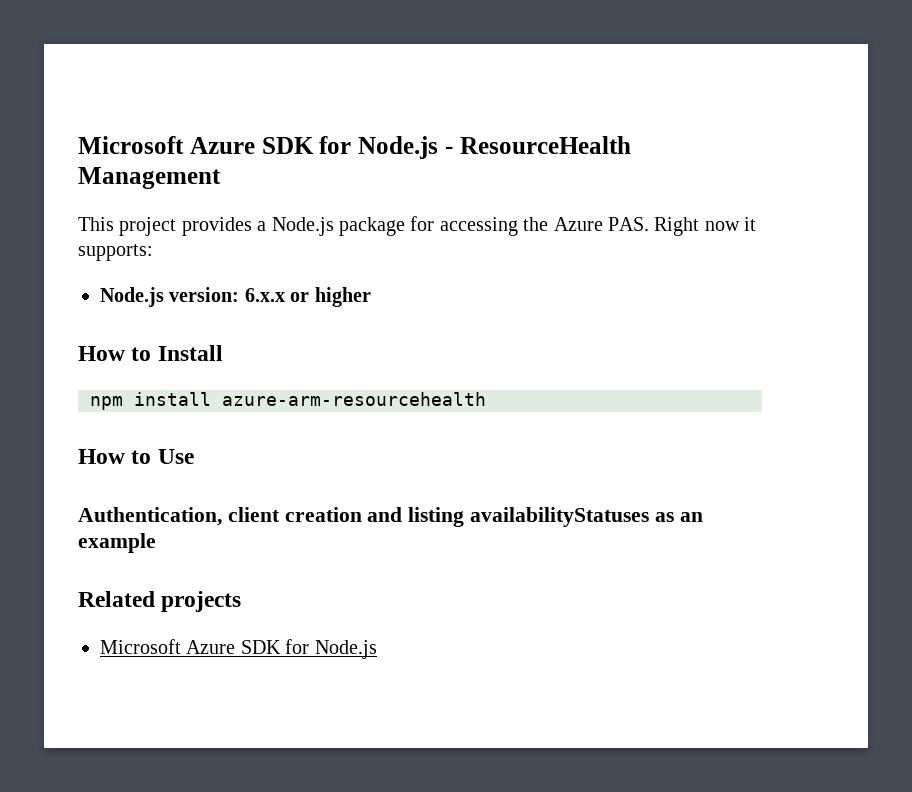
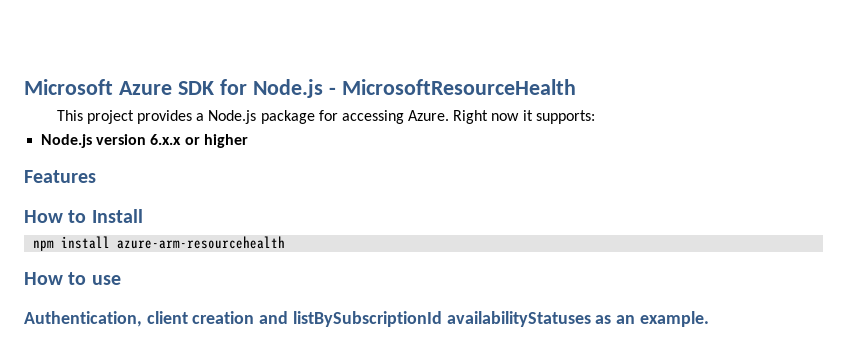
- Microsoft Azure SDK for Node.js - ResourceHealth Management
+ Microsoft Azure SDK for Node.js - MicrosoftResourceHealth
- This project provides a Node.js package for accessing the Azure PAS. Right now it supports:
+ This project provides a Node.js package for accessing Azure. Right now it supports:
- Node.js version: 6.x.x or higher
+ Node.js version 6.x.x or higher
+ Features
- How to Use
+ How to use
- Authentication, client creation and listing availabilityStatuses as an example
- Related projects
- Microsoft Azure SDK for Node.js
+ Authentication, client creation and listBySubscriptionId availabilityStatuses as an example.

